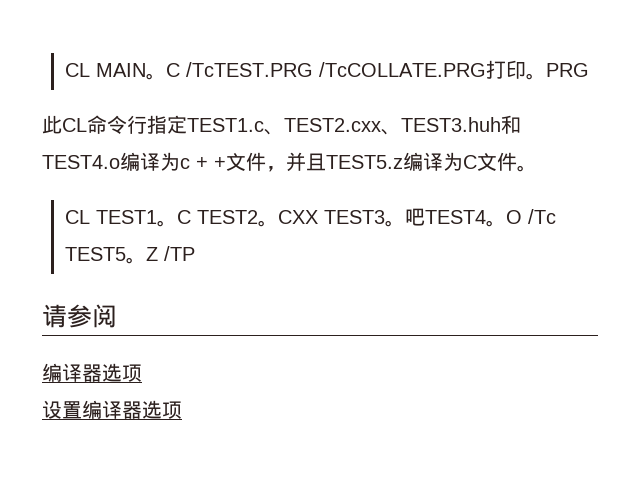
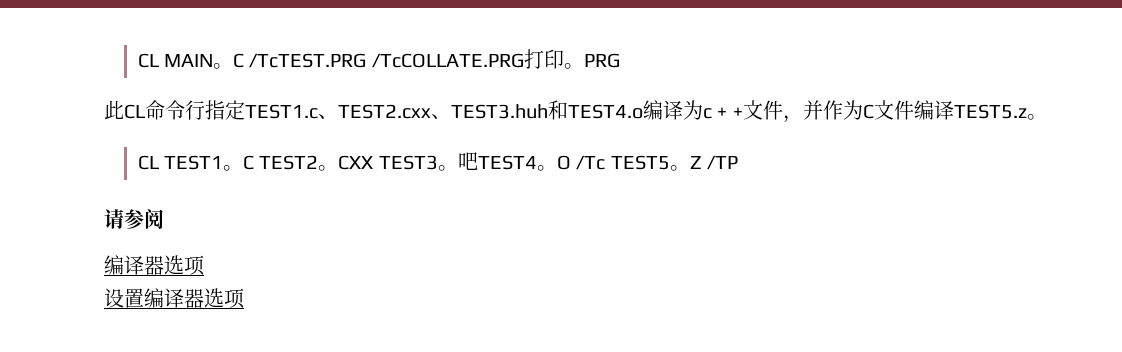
- 此CL命令行指定TEST1.c、TEST2.cxx、TEST3.huh和TEST4.o编译为c + +文件，并且TEST5.z编译为C文件。
+ 此CL命令行指定TEST1.c、TEST2.cxx、TEST3.huh和TEST4.o编译为c + +文件，并作为C文件编译TEST5.z。

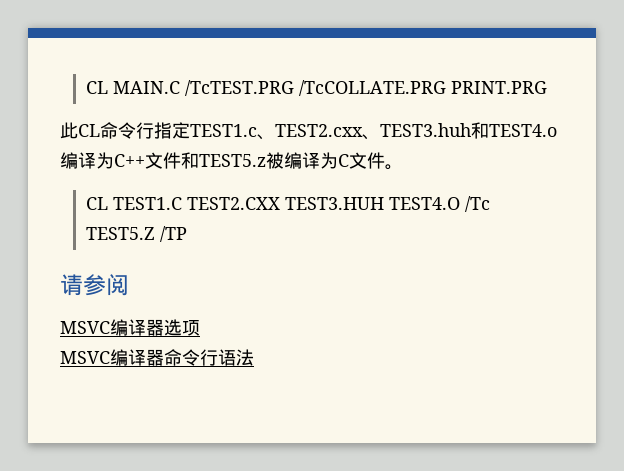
- CL MAIN。C /TcTEST.PRG /TcCOLLATE.PRG打印。PRG
+ CL MAIN.C /TcTEST.PRG /TcCOLLATE.PRG PRINT.PRG
- 此CL命令行指定TEST1.c、TEST2.cxx、TEST3.huh和TEST4.o编译为c + +文件，并作为C文件编译TEST5.z。
+ 此CL命令行指定TEST1.c、TEST2.cxx、TEST3.huh和TEST4.o编译为C++文件和TEST5.z被编译为C文件。
- CL TEST1。C TEST2。CXX TEST3。吧TEST4。O /Tc TEST5。Z /TP
+ CL TEST1.C TEST2.CXX TEST3.HUH TEST4.O /Tc TEST5.Z /TP
  请参阅
- 编译器选项
+ MSVC编译器选项
- 设置编译器选项
+ MSVC编译器命令行语法

